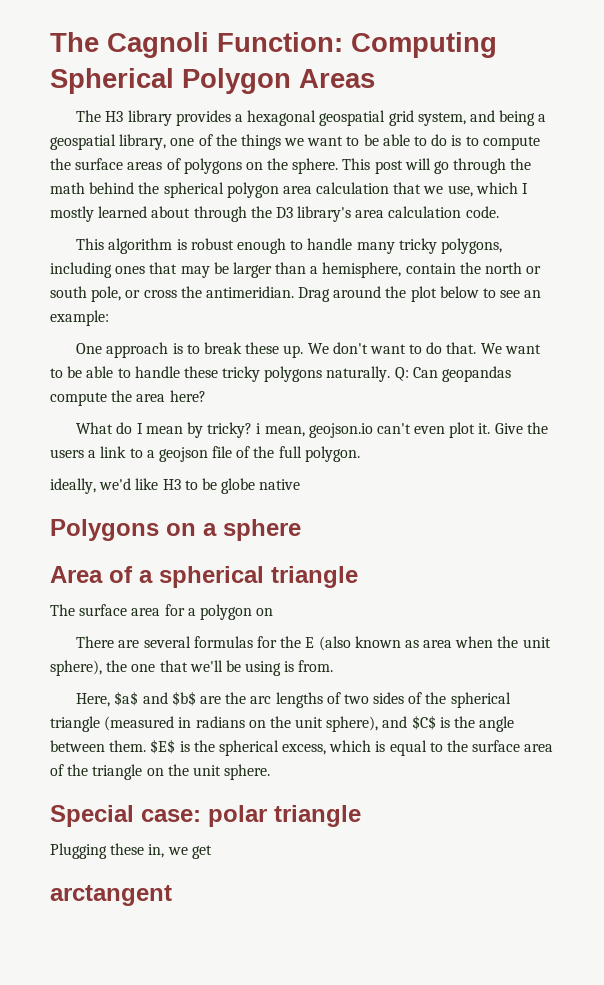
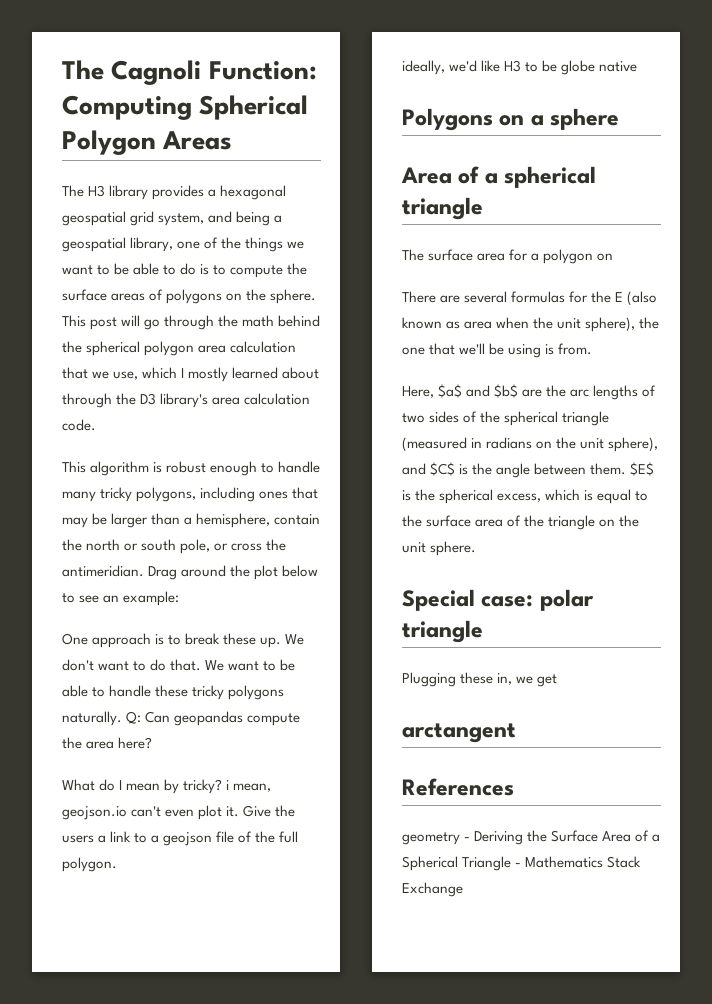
+ References
+ geometry - Deriving the Surface Area of a Spherical Triangle - Mathematics Stack Exchange

